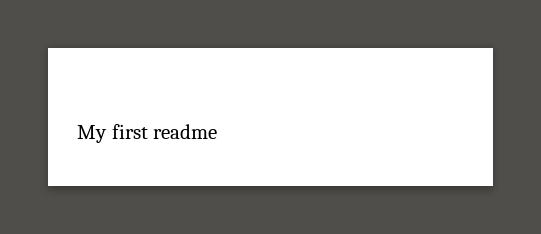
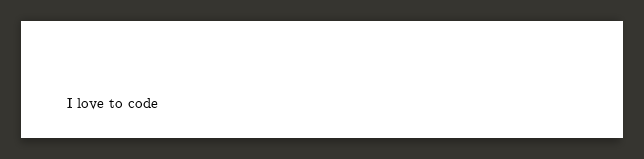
- My first readme
+ I love to code

